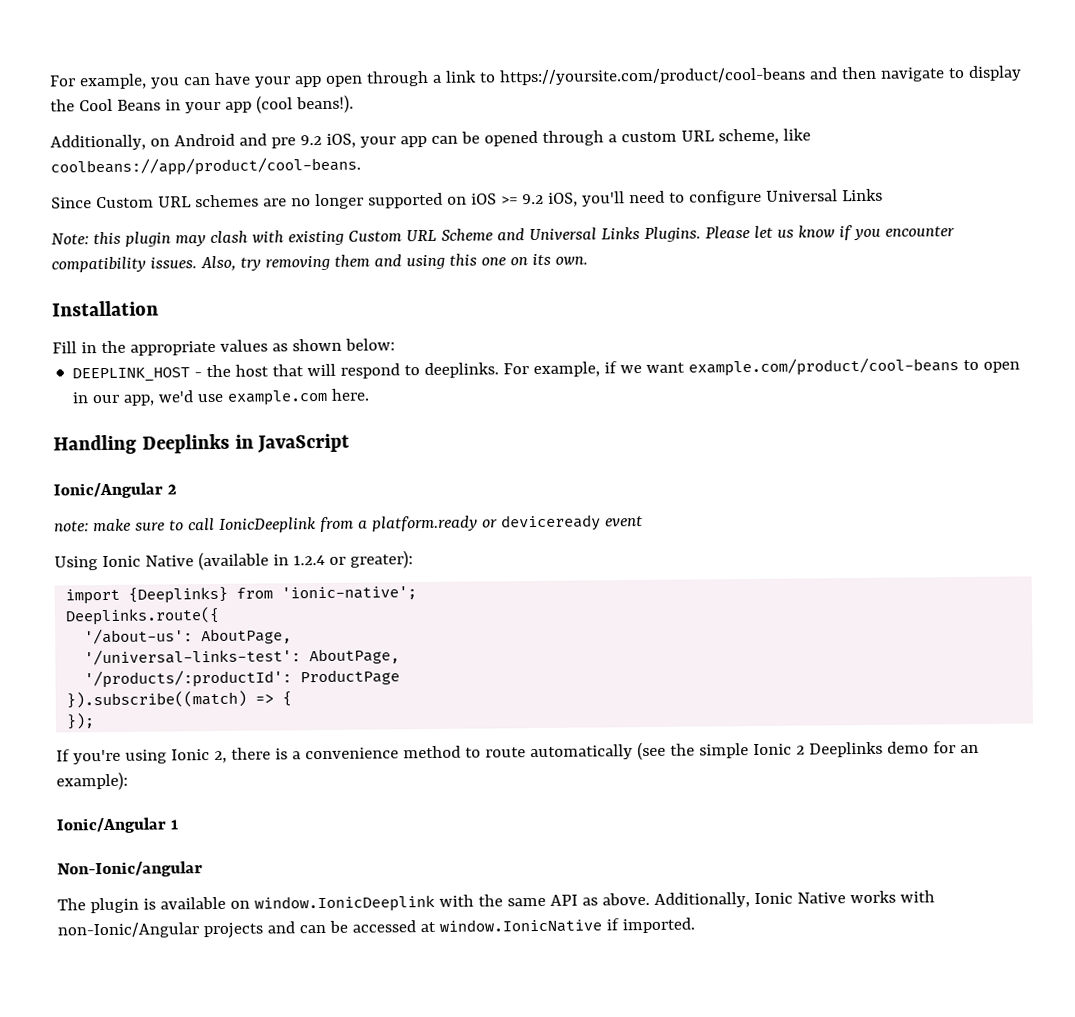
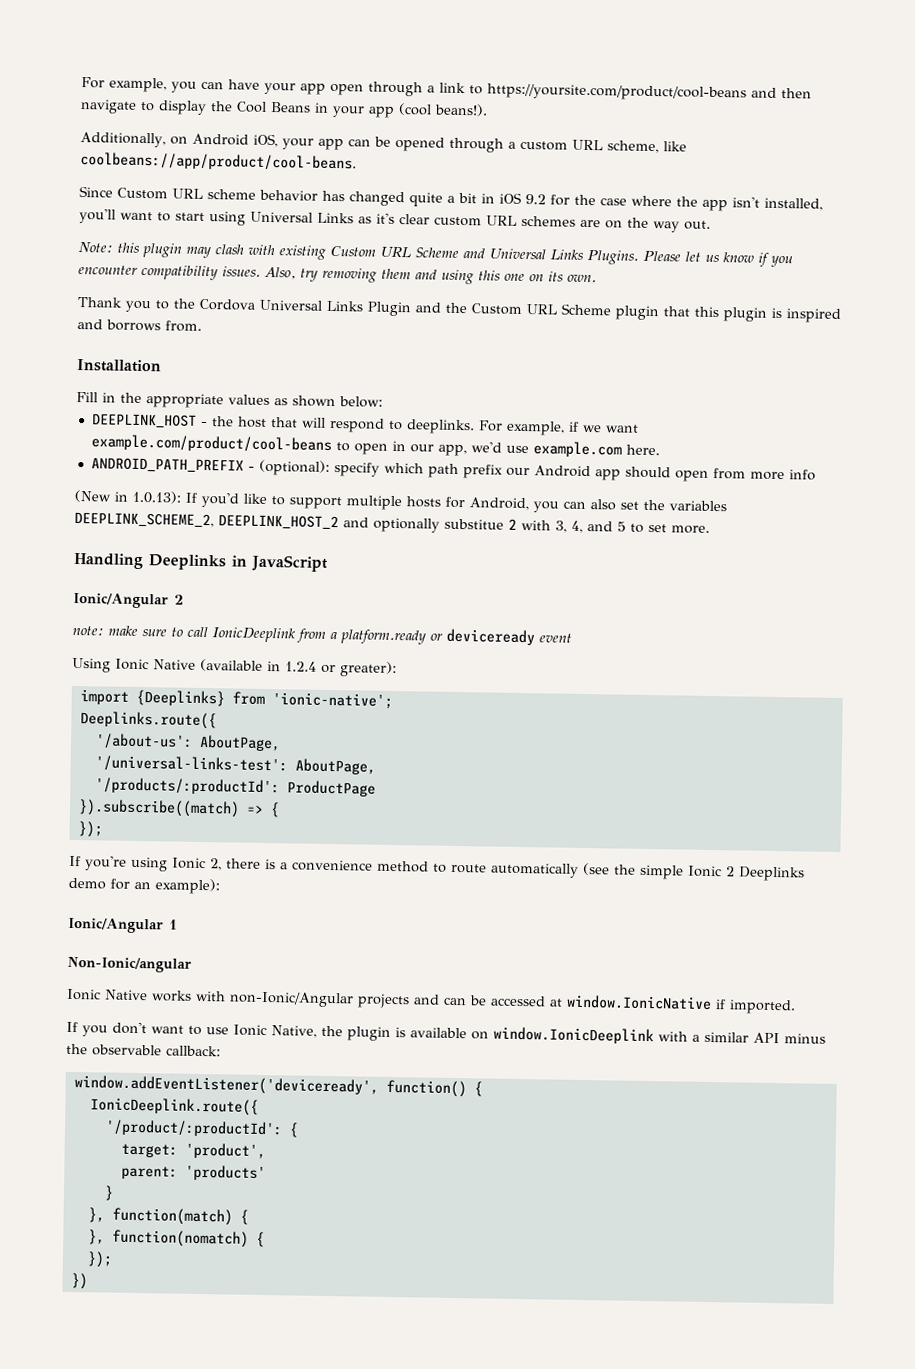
- Additionally, on Android and pre 9.2 iOS, your app can be opened through a custom URL scheme, like coolbeans://app/product/cool-beans.
+ Additionally, on Android iOS, your app can be opened through a custom URL scheme, like coolbeans://app/product/cool-beans.
- Since Custom URL schemes are no longer supported on iOS >= 9.2 iOS, you'll need to configure Universal Links
+ Since Custom URL scheme behavior has changed quite a bit in iOS 9.2 for the case where the app isn't installed, you'll want to start using Universal Links as it's clear custom URL schemes are on the way out.
+ Thank you to the Cordova Universal Links Plugin and the Custom URL Scheme plugin that this plugin is inspired and borrows from.
+ ANDROID_PATH_PREFIX - (optional): specify which path prefix our Android app should open from more info
+ (New in 1.0.13): If you'd like to support multiple hosts for Android, you can also set the variables DEEPLINK_SCHEME_2, DEEPLINK_HOST_2 and optionally substitue 2 with 3, 4, and 5 to set more.
- The plugin is available on window.IonicDeeplink with the same API as above. Additionally, Ionic Native works with non-Ionic/Angular projects and can be accessed at window.IonicNative if imported.
+ Ionic Native works with non-Ionic/Angular projects and can be accessed at window.IonicNative if imported.
+ If you don't want to use Ionic Native, the plugin is available on window.IonicDeeplink with a similar API minus the observable callback:
+ window.addEventListener('deviceready', function() {
+ IonicDeeplink.route({
+ '/product/:productId': {
+ target: 'product',
+ parent: 'products'
+ }
+ }, function(match) {
+ }, function(nomatch) {
+ });
+ })

